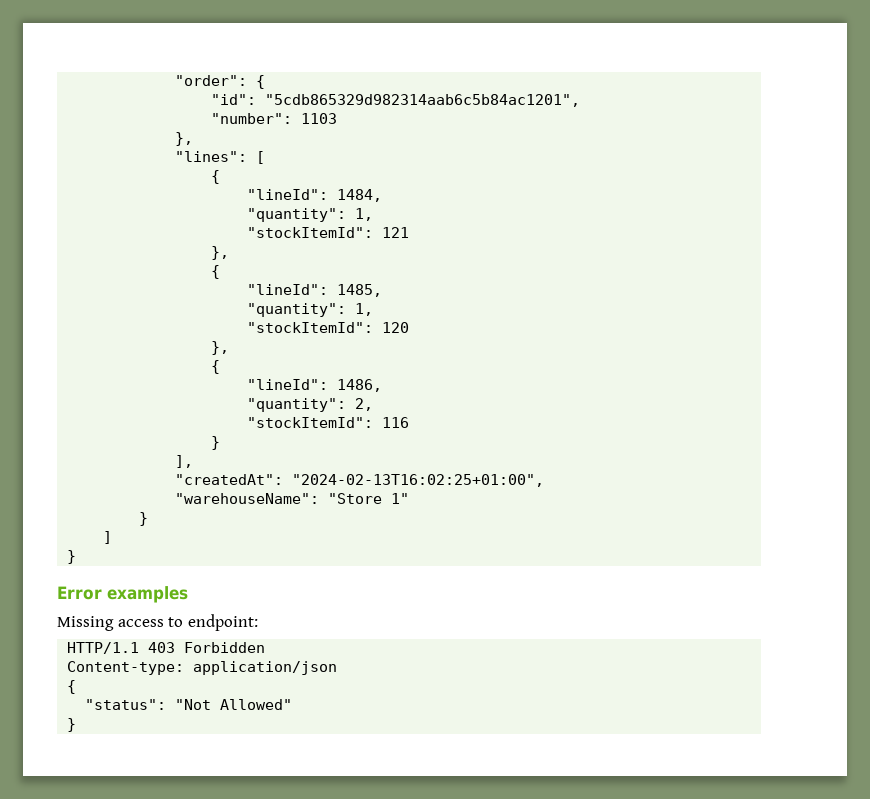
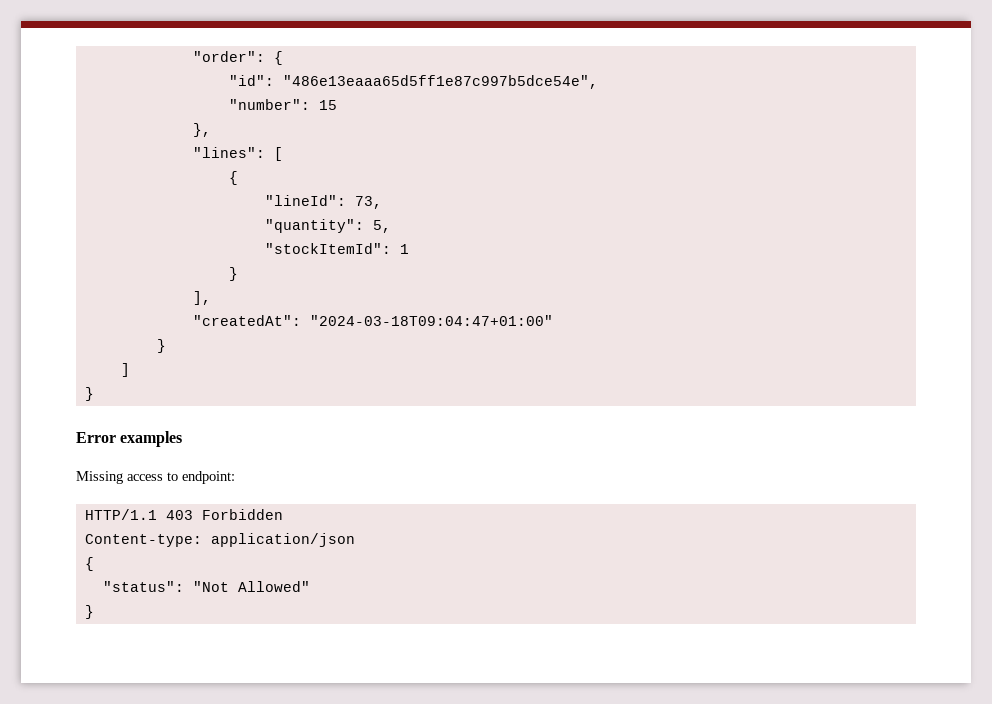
- "id": "5cdb865329d982314aab6c5b84ac1201",
+ "id": "486e13eaaa65d5ff1e87c997b5dce54e",
- "number": 1103
+ "number": 15
- "lineId": 1484,
- "quantity": 1,
- "stockItemId": 121
- },
- {
- "lineId": 1485,
- "quantity": 1,
- "stockItemId": 120
- },
- {
- "lineId": 1486,
- "quantity": 2,
- "stockItemId": 116
+ "lineId": 73,
+ "quantity": 5,
+ "stockItemId": 1
- "createdAt": "2024-02-13T16:02:25+01:00",
- "warehouseName": "Store 1"
+ "createdAt": "2024-03-18T09:04:47+01:00"

